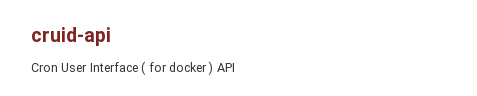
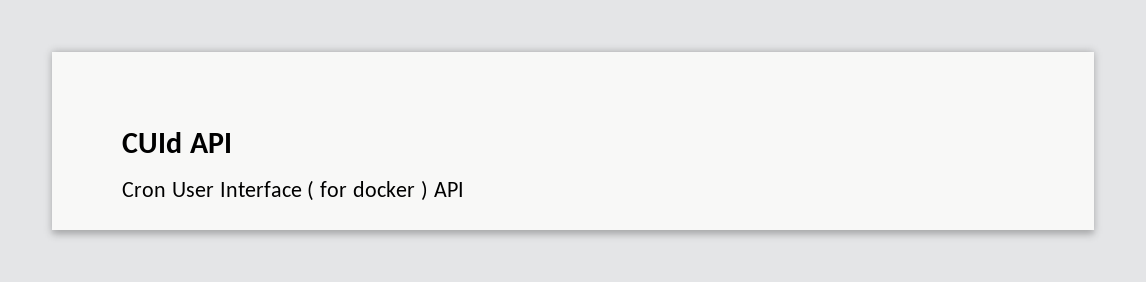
- cruid-api
+ CUId API

